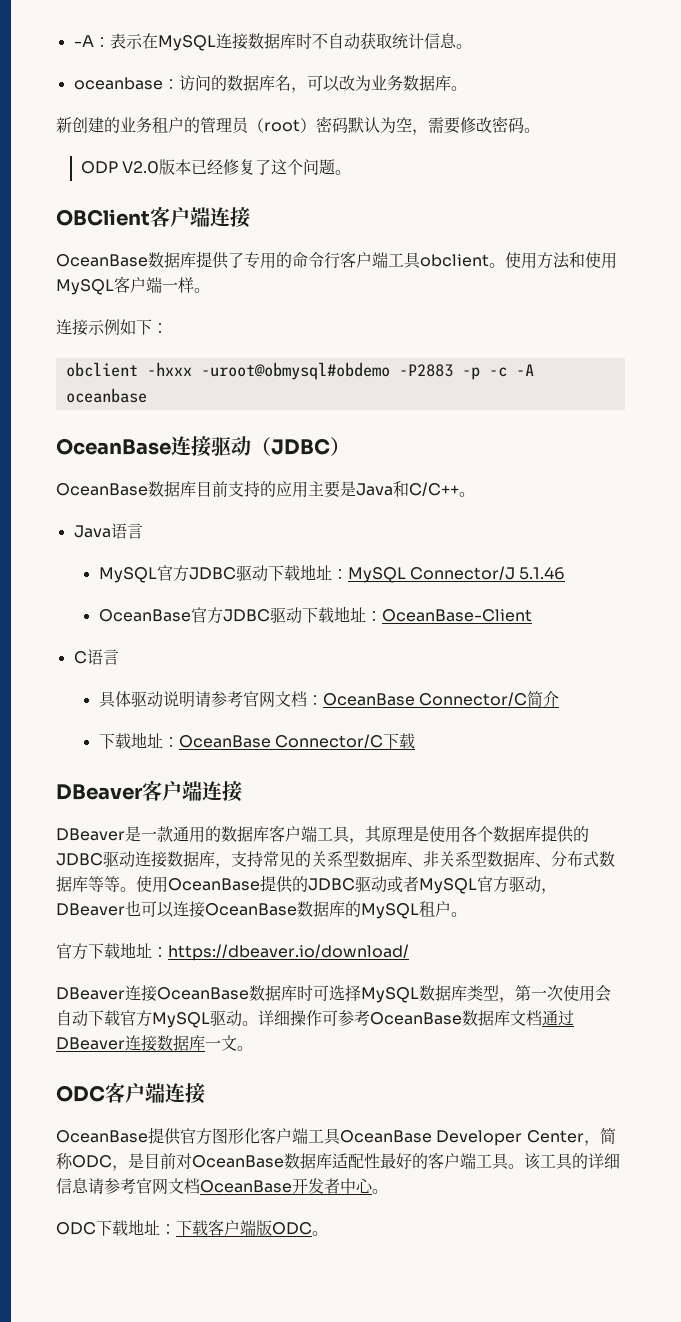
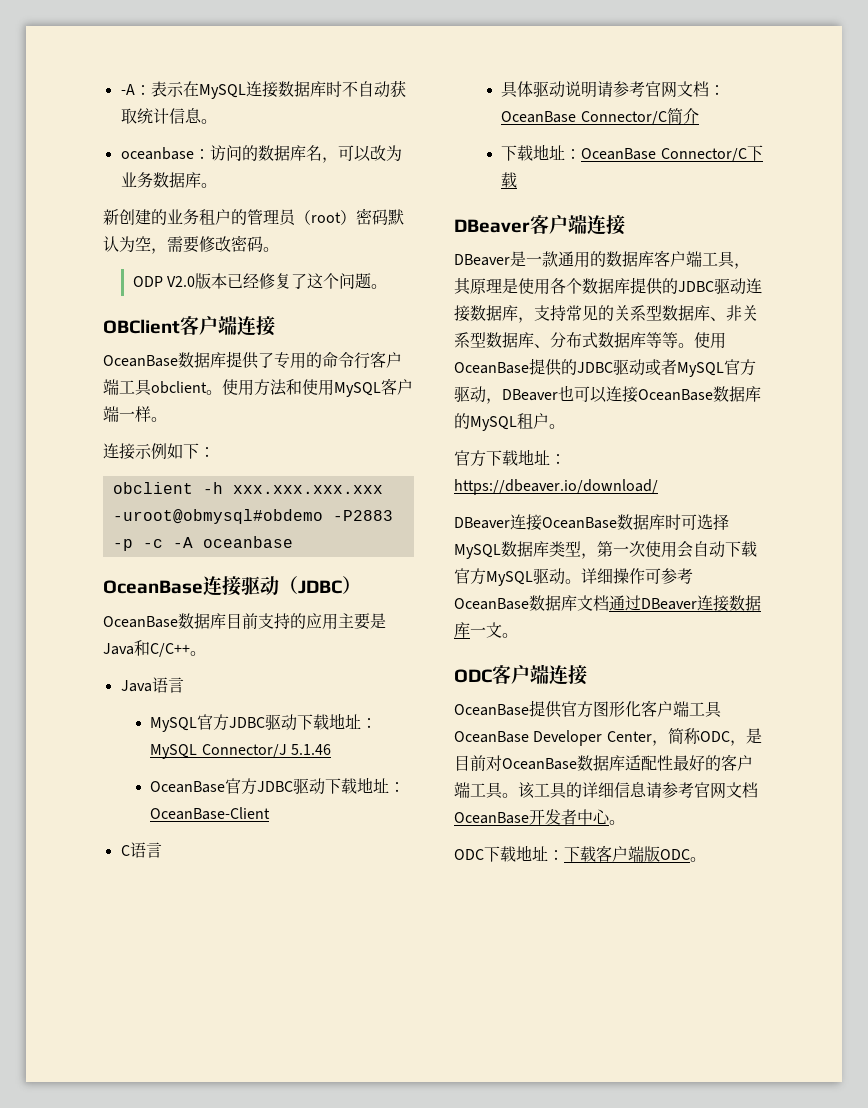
- obclient -hxxx -uroot@obmysql#obdemo -P2883 -p -c -A oceanbase
+ obclient -h xxx.xxx.xxx.xxx -uroot@obmysql#obdemo -P2883 -p -c -A oceanbase

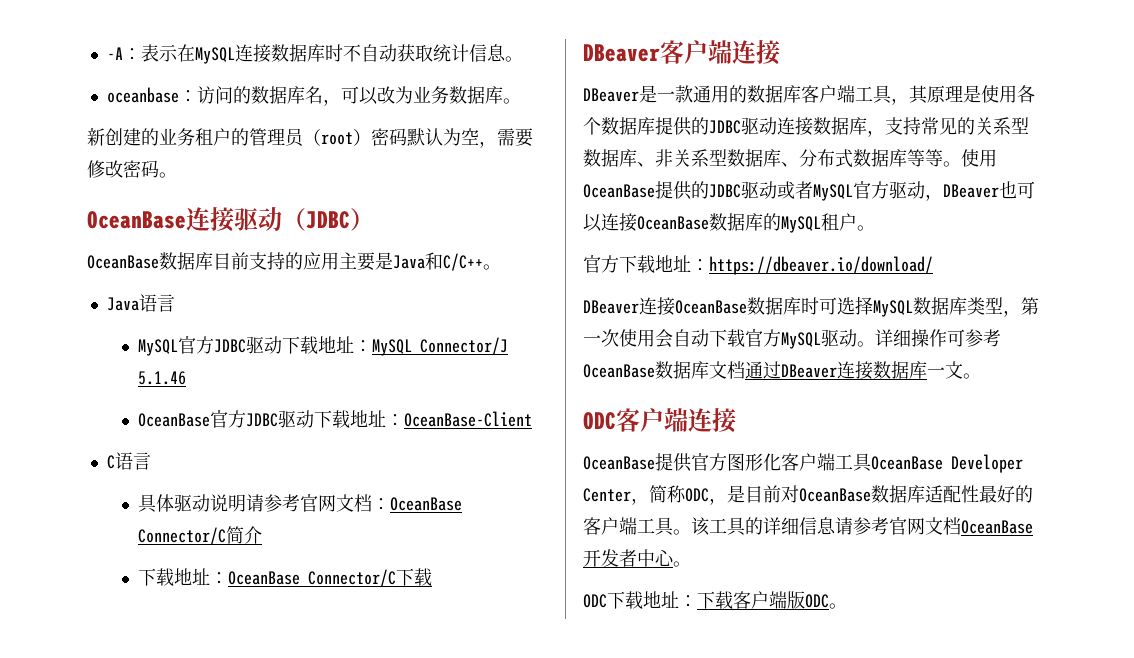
- ODP V2.0版本已经修复了这个问题。
- OBClient客户端连接
- OceanBase数据库提供了专用的命令行客户端工具obclient。使用方法和使用MySQL客户端一样。
- 连接示例如下：
- obclient -h xxx.xxx.xxx.xxx -uroot@obmysql#obdemo -P2883 -p -c -A oceanbase

